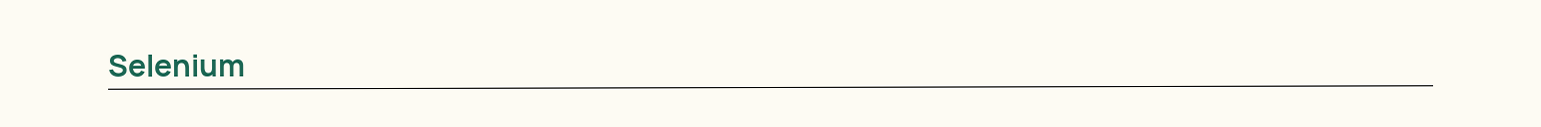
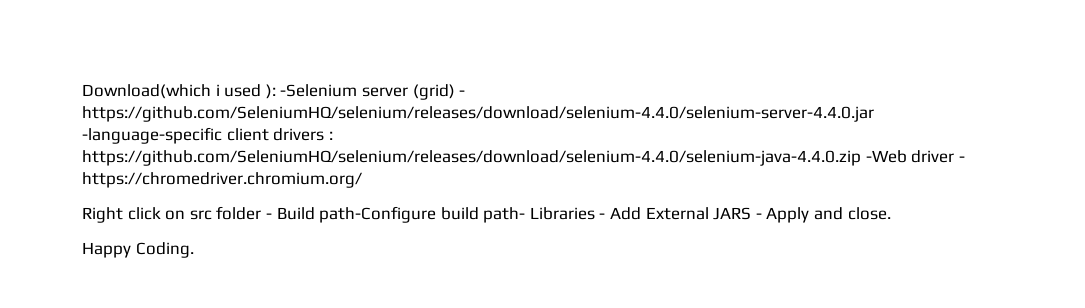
- Selenium
+ Download(which i used ): -Selenium server (grid) - https://github.com/SeleniumHQ/selenium/releases/download/selenium-4.4.0/selenium-server-4.4.0.jar -language-specific client drivers : https://github.com/SeleniumHQ/selenium/releases/download/selenium-4.4.0/selenium-java-4.4.0.zip -Web driver - https://chromedriver.chromium.org/
+ Right click on src folder - Build path-Configure build path- Libraries - Add External JARS - Apply and close.
+ Happy Coding.

